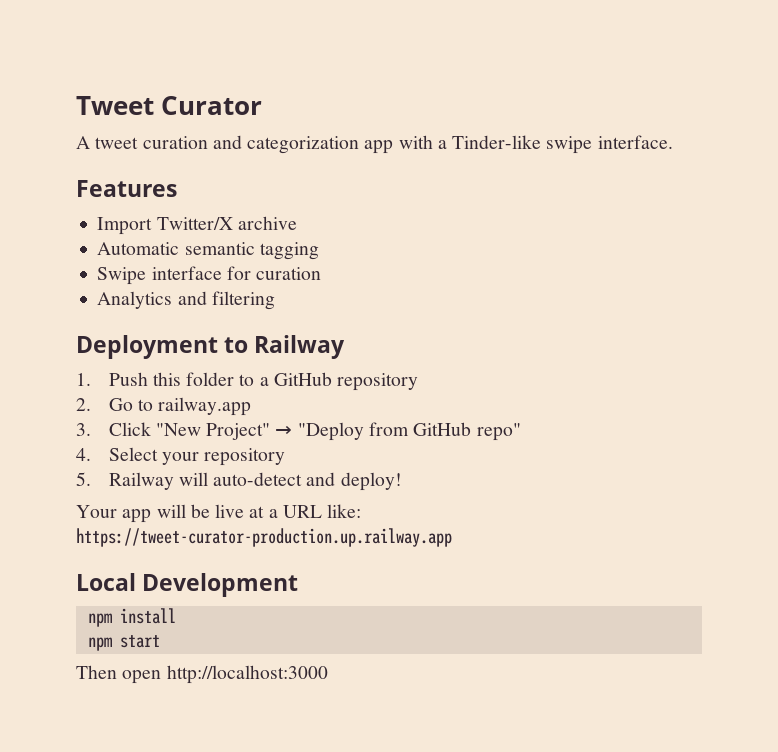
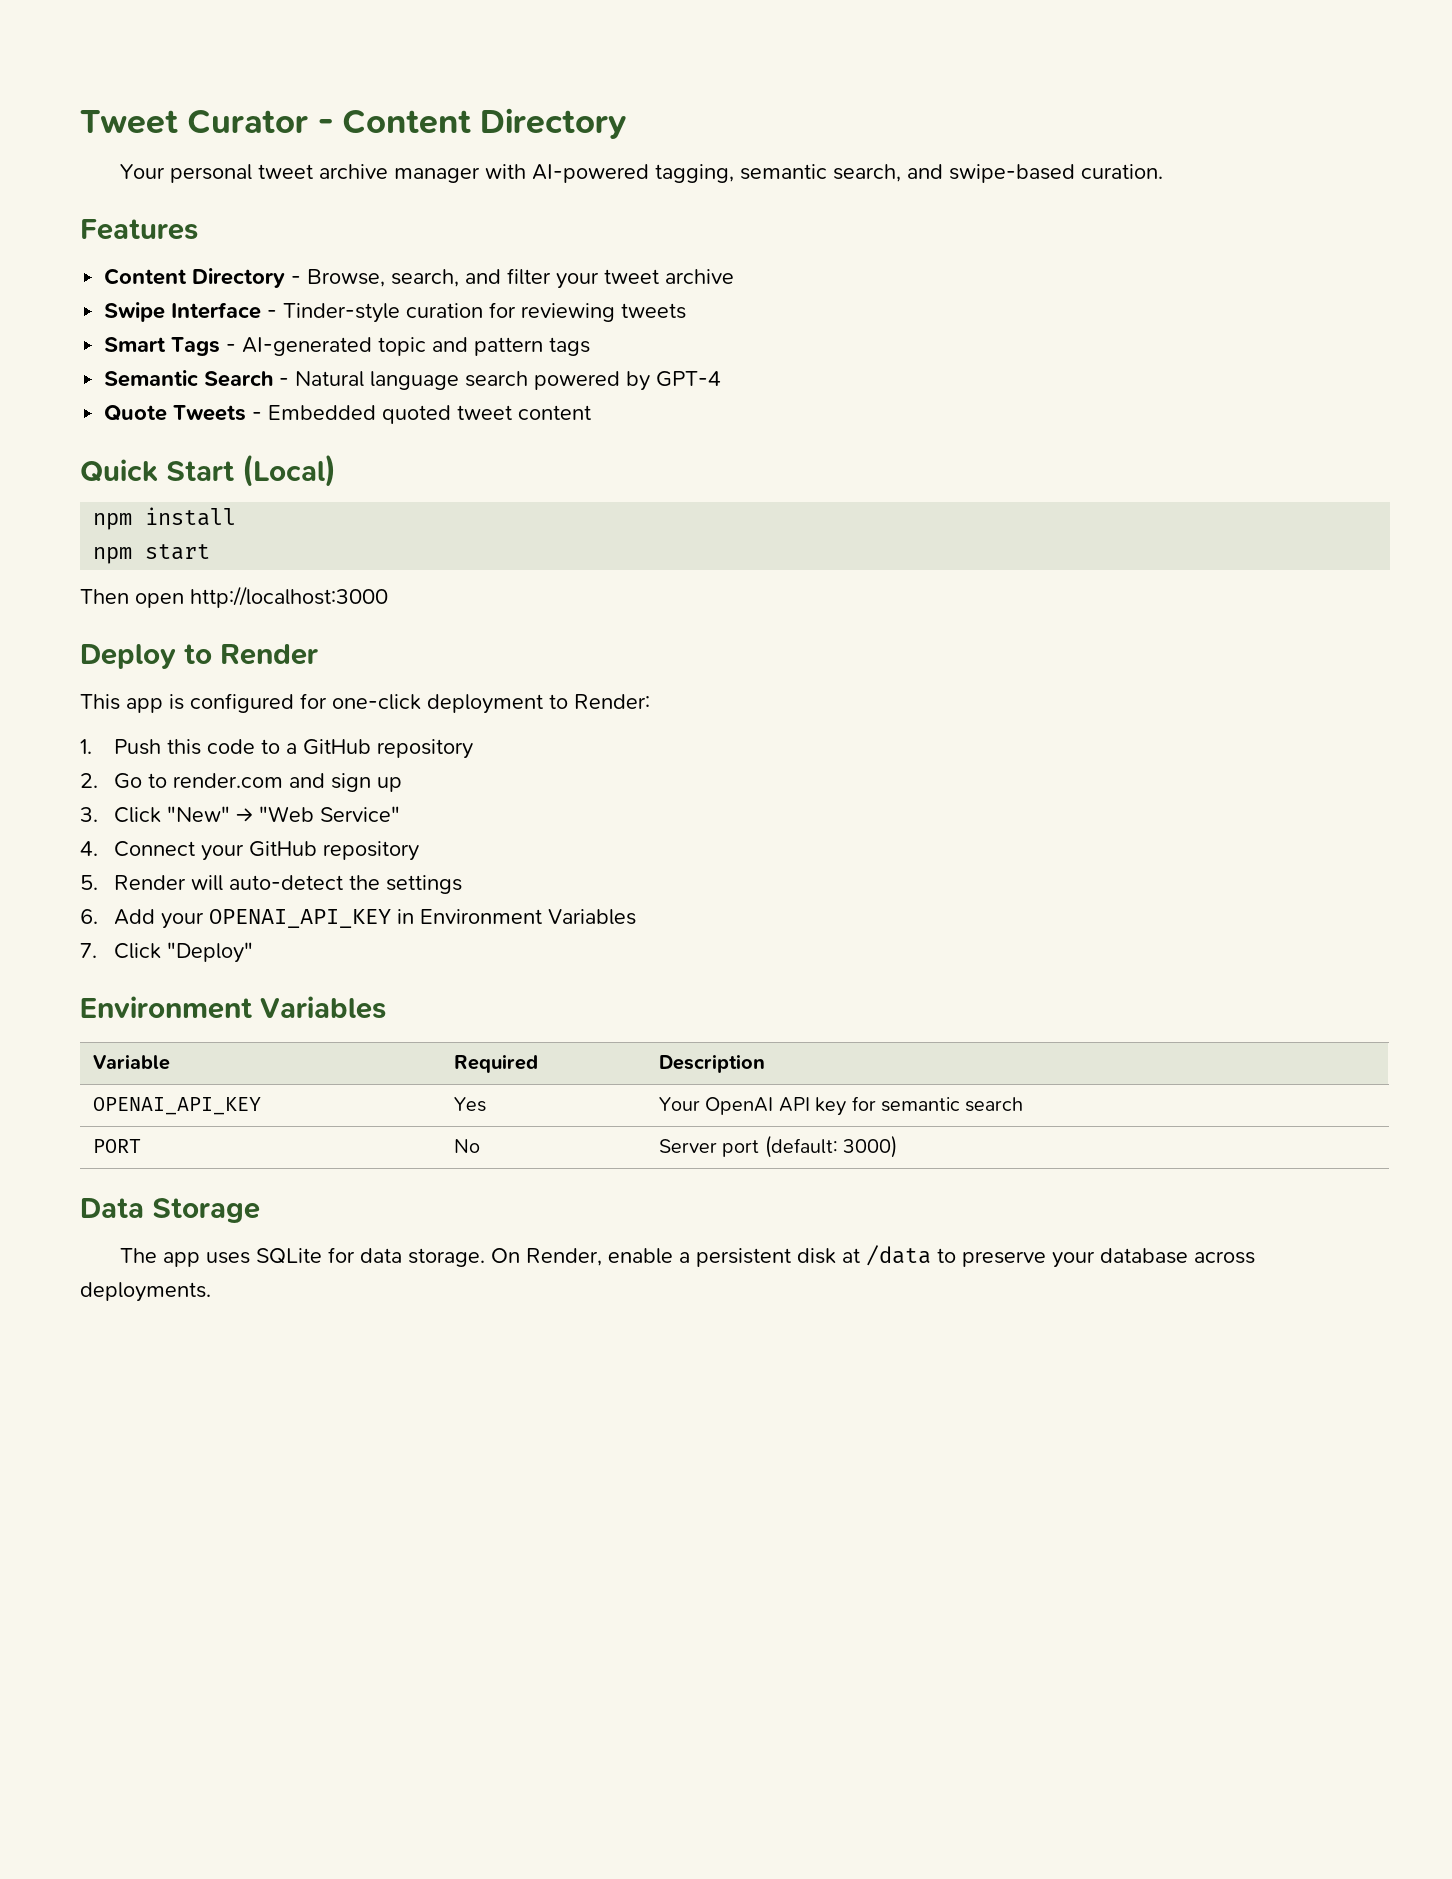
- Tweet Curator
- A tweet curation and categorization app with a Tinder-like swipe interface.
+ Tweet Curator - Content Directory
+ Your personal tweet archive manager with AI-powered tagging, semantic search, and swipe-based curation.
  Features
- Import Twitter/X archive
- Automatic semantic tagging
- Swipe interface for curation
- Analytics and filtering
- Deployment to Railway
- 1. Push this folder to a GitHub repository
- 2. Go to railway.app
- 3. Click "New Project" → "Deploy from GitHub repo"
- 4. Select your repository
- 5. Railway will auto-detect and deploy!
- Your app will be live at a URL like: https://tweet-curator-production.up.railway.app
- Local Development
+ Content Directory - Browse, search, and filter your tweet archive
+ Swipe Interface - Tinder-style curation for reviewing tweets
+ Smart Tags - AI-generated topic and pattern tags
+ Semantic Search - Natural language search powered by GPT-4
+ Quote Tweets - Embedded quoted tweet content
+ Quick Start (Local)
+ Deploy to Render
+ This app is configured for one-click deployment to Render:
+ 1. Push this code to a GitHub repository
+ 2. Go to render.com and sign up
+ 3. Click "New" → "Web Service"
+ 4. Connect your GitHub repository
+ 5. Render will auto-detect the settings
+ 6. Add your OPENAI_API_KEY in Environment Variables
+ 7. Click "Deploy"
+ Environment Variables
+ Variable | Required | Description
+ OPENAI_API_KEY | Yes | Your OpenAI API key for semantic search
+ PORT | No | Server port (default: 3000)
+ Data Storage
+ The app uses SQLite for data storage. On Render, enable a persistent disk at /data to preserve your database across deployments.

